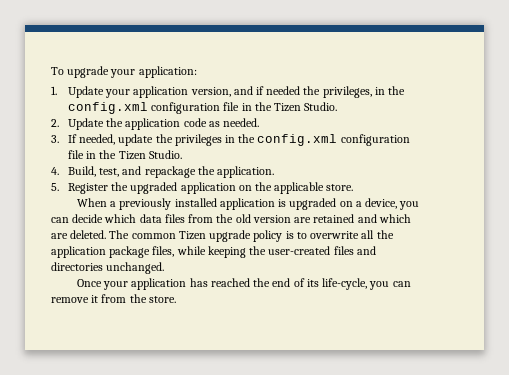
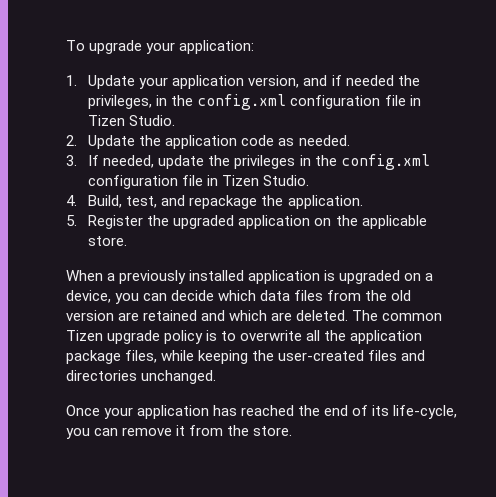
- 1. Update your application version, and if needed the privileges, in the config.xml configuration file in the Tizen Studio.
+ 1. Update your application version, and if needed the privileges, in the config.xml configuration file in Tizen Studio.
- 3. If needed, update the privileges in the config.xml configuration file in the Tizen Studio.
+ 3. If needed, update the privileges in the config.xml configuration file in Tizen Studio.

